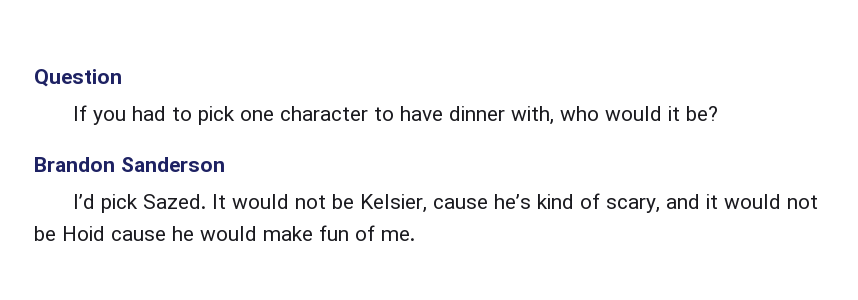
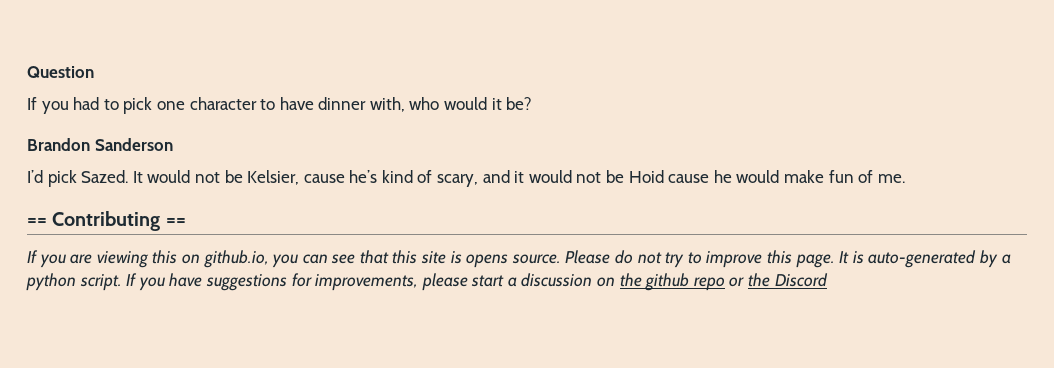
+ == Contributing ==
+ If you are viewing this on github.io, you can see that this site is opens source. Please do not try to improve this page. It is auto-generated by a python script. If you have suggestions for improvements, please start a discussion on the github repo or the Discord

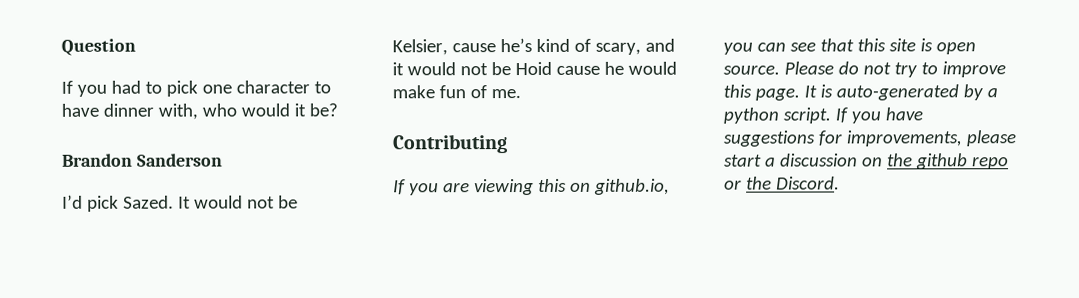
- == Contributing ==
+ Contributing
- If you are viewing this on github.io, you can see that this site is opens source.
+ If you are viewing this on github.io, you can see that this site is open source.
- If you have suggestions for improvements, please start a discussion on the github repo or the Discord
+ If you have suggestions for improvements, please start a discussion on the github repo or the Discord.

